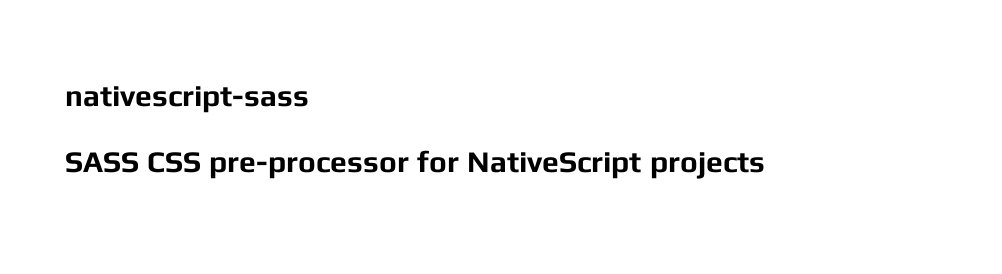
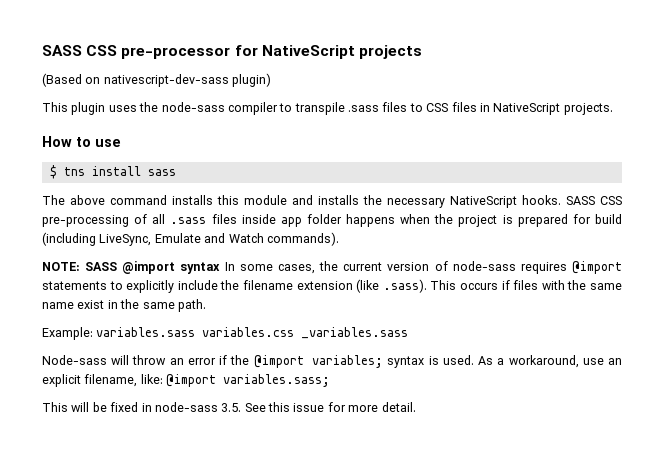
- nativescript-sass
+ (Based on nativescript-dev-sass plugin)
+ This plugin uses the node-sass compiler to transpile .sass files to CSS files in NativeScript projects.
+ How to use
+ $ tns install sass
+ The above command installs this module and installs the necessary NativeScript hooks. SASS CSS pre-processing of all .sass files inside app folder happens when the project is prepared for build (including LiveSync, Emulate and Watch commands).
+ NOTE: SASS @import syntax In some cases, the current version of node-sass requires @import statements to explicitly include the filename extension (like .sass). This occurs if files with the same name exist in the same path.
+ Example: variables.sass variables.css _variables.sass
+ Node-sass will throw an error if the @import variables; syntax is used. As a workaround, use an explicit filename, like: @import variables.sass;
+ This will be fixed in node-sass 3.5. See this issue for more detail.

